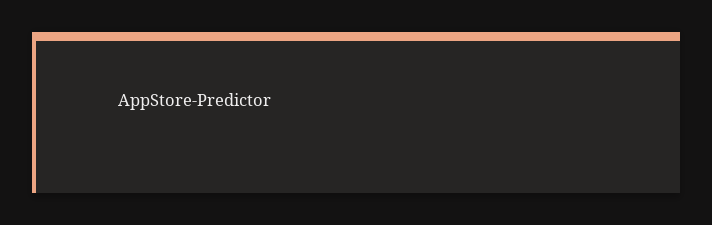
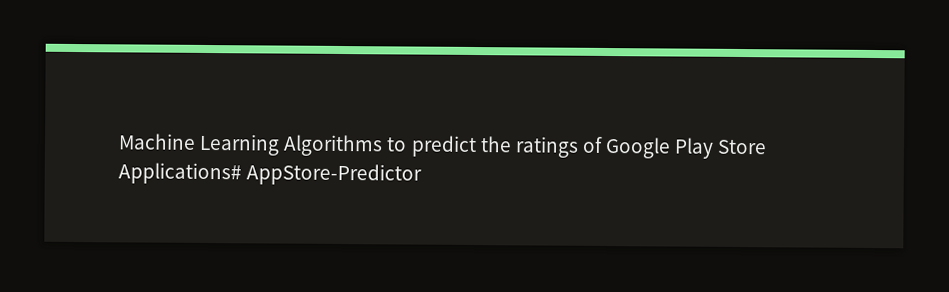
- AppStore-Predictor
+ Machine Learning Algorithms to predict the ratings of Google Play Store Applications# AppStore-Predictor

